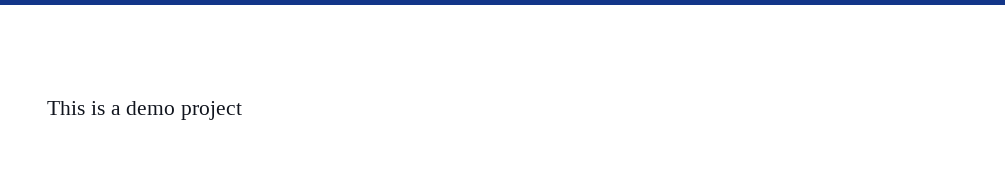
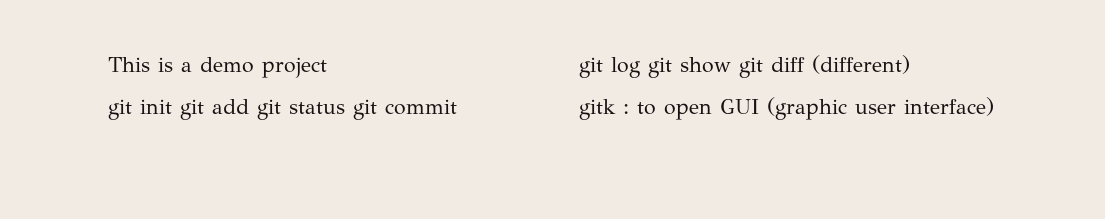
+ git init git add git status git commit
+ git log git show git diff (different)
+ gitk : to open GUI (graphic user interface)

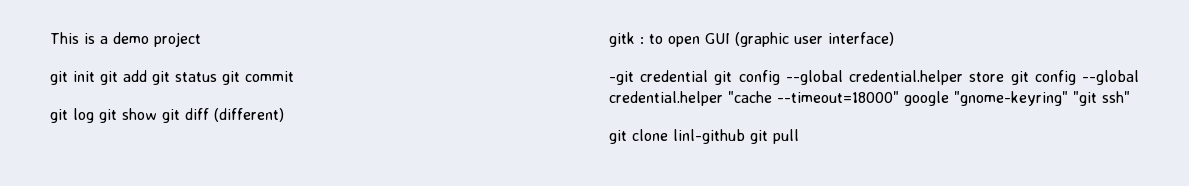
+ -git credential git config --global credential.helper store git config --global credential.helper "cache --timeout=18000" google "gnome-keyring" "git ssh"
+ git clone linl-github git pull

